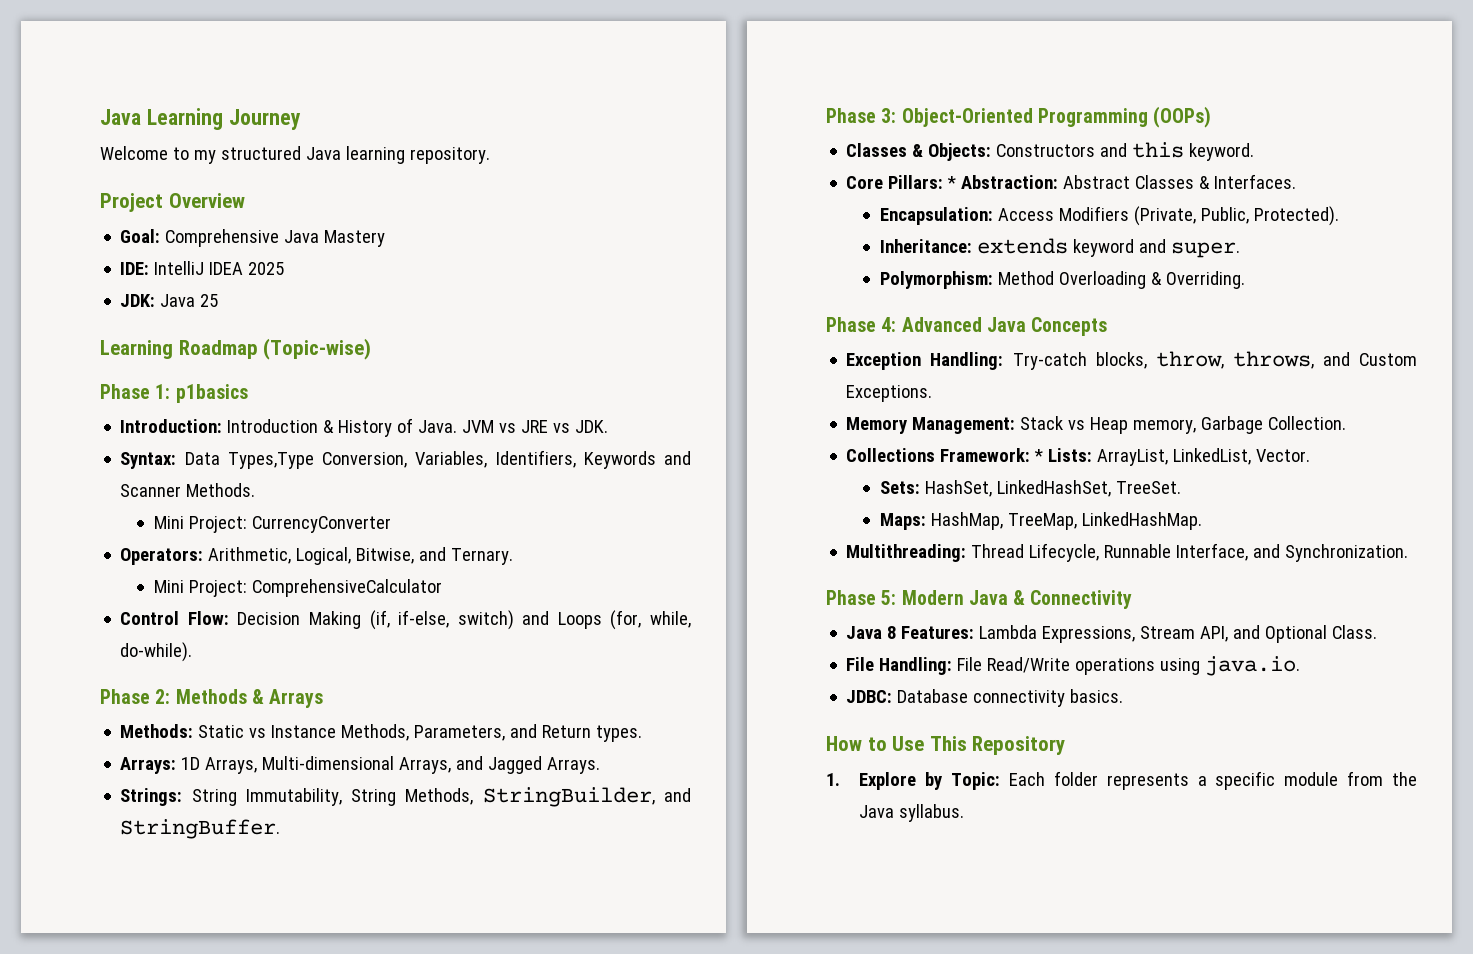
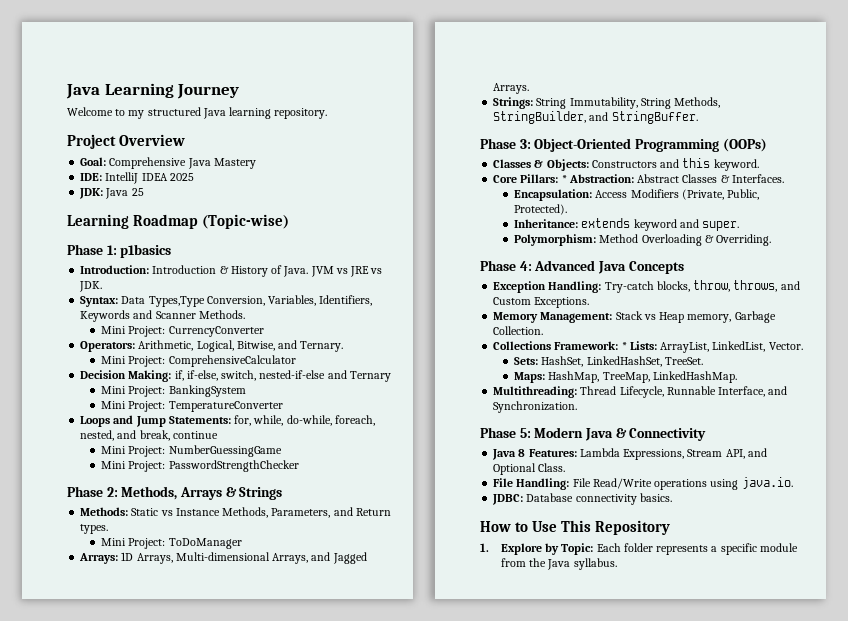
- Control Flow: Decision Making (if, if-else, switch) and Loops (for, while, do-while).
- Phase 2: Methods & Arrays
+ Decision Making: if, if-else, switch, nested-if-else and Ternary
+ Mini Project: BankingSystem
+ Mini Project: TemperatureConverter
+ Loops and Jump Statements: for, while, do-while, foreach, nested, and break, continue
+ Mini Project: NumberGuessingGame
+ Mini Project: PasswordStrengthChecker
+ Phase 2: Methods, Arrays & Strings
+ Mini Project: ToDoManager

